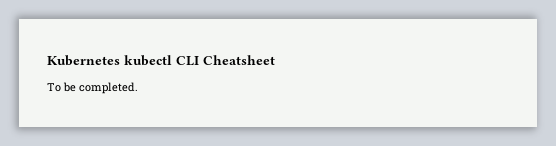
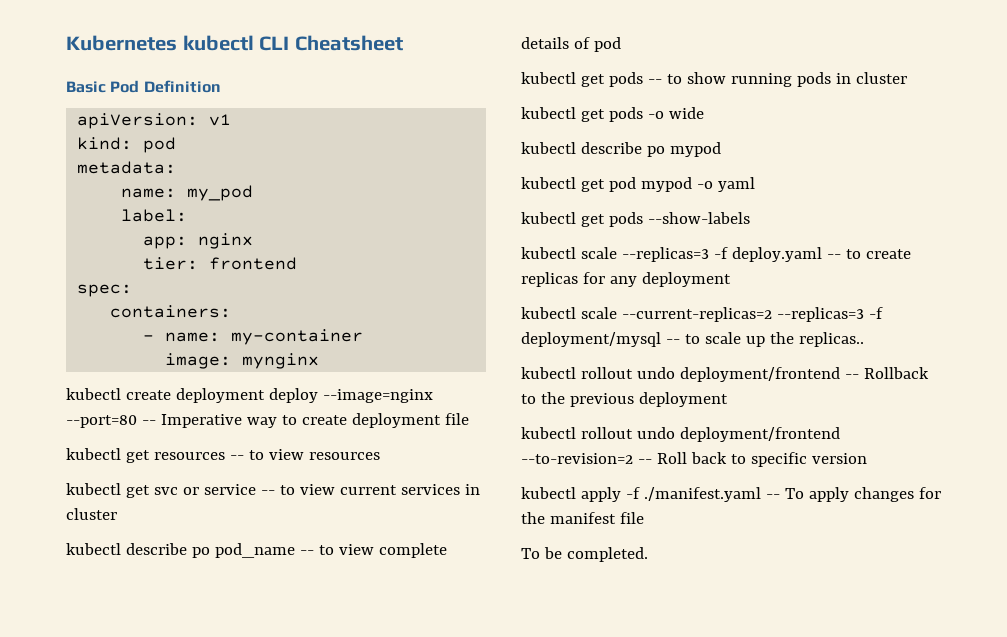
+ Basic Pod Definition
+ apiVersion: v1
+ kind: pod
+ metadata:
+ name: my_pod
+ label:
+ app: nginx
+ tier: frontend
+ spec:
+ containers:
+ - name: my-container
+ image: mynginx
+ kubectl create deployment deploy --image=nginx --port=80 -- Imperative way to create deployment file
+ kubectl get resources -- to view resources
+ kubectl get svc or service -- to view current services in cluster
+ kubectl describe po pod_name -- to view complete details of pod
+ kubectl get pods -- to show running pods in cluster
+ kubectl get pods -o wide
+ kubectl describe po mypod
+ kubectl get pod mypod -o yaml
+ kubectl get pods --show-labels
+ kubectl scale --replicas=3 -f deploy.yaml -- to create replicas for any deployment
+ kubectl scale --current-replicas=2 --replicas=3 -f deployment/mysql -- to scale up the replicas..
+ kubectl rollout undo deployment/frontend -- Rollback to the previous deployment
+ kubectl rollout undo deployment/frontend --to-revision=2 -- Roll back to specific version
+ kubectl apply -f ./manifest.yaml -- To apply changes for the manifest file

